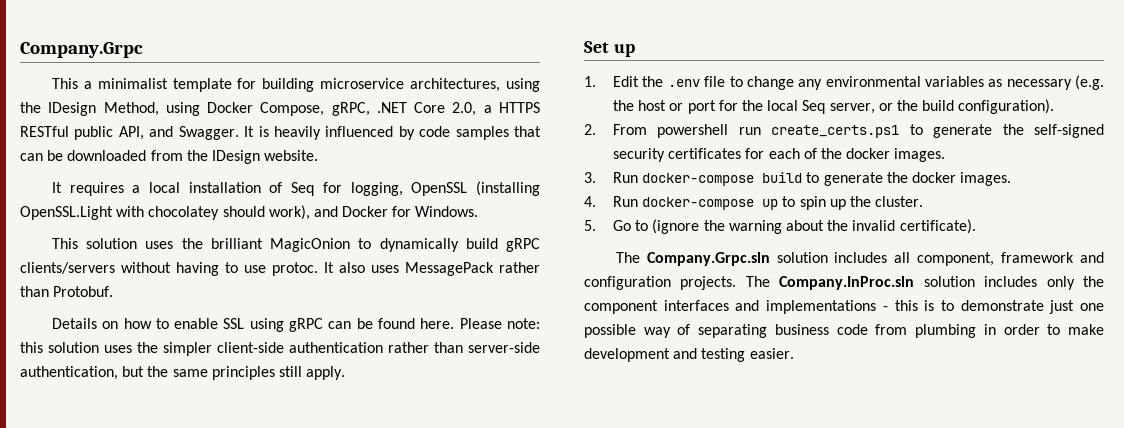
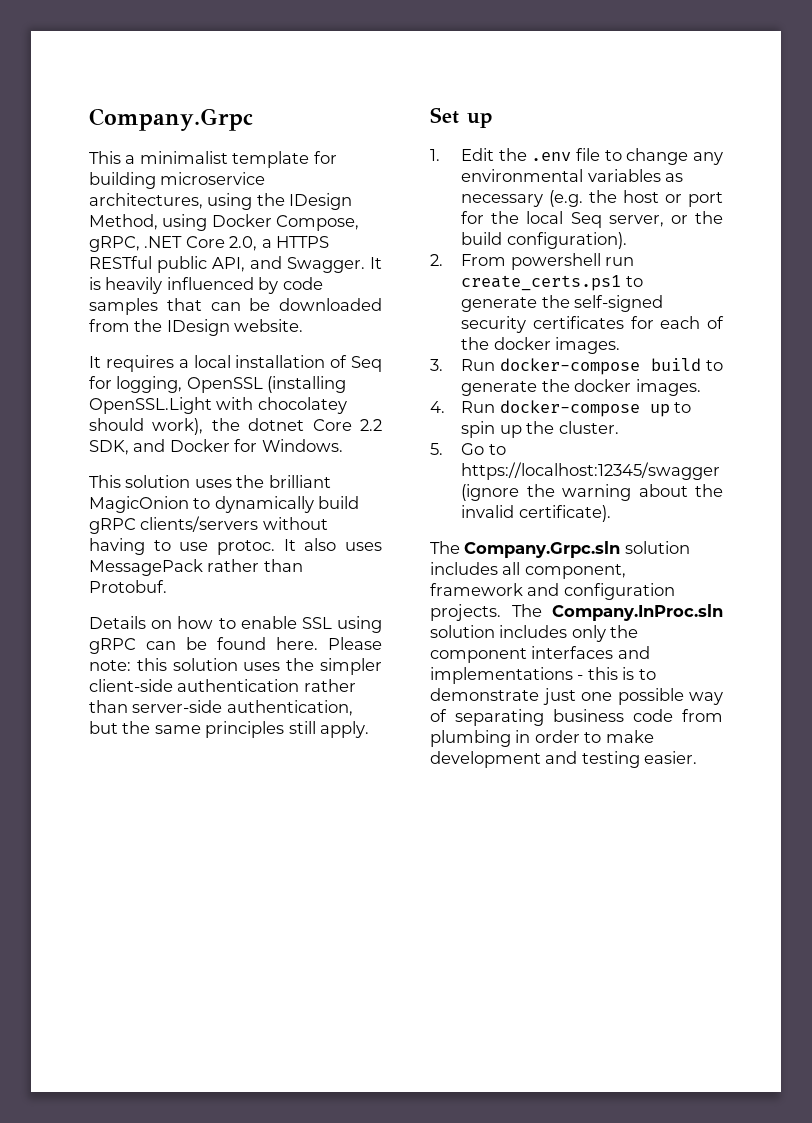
- It requires a local installation of Seq for logging, OpenSSL (installing OpenSSL.Light with chocolatey should work), and Docker for Windows.
+ It requires a local installation of Seq for logging, OpenSSL (installing OpenSSL.Light with chocolatey should work), the dotnet Core 2.2 SDK, and Docker for Windows.
- 5. Go to (ignore the warning about the invalid certificate).
+ 5. Go to https://localhost:12345/swagger (ignore the warning about the invalid certificate).

